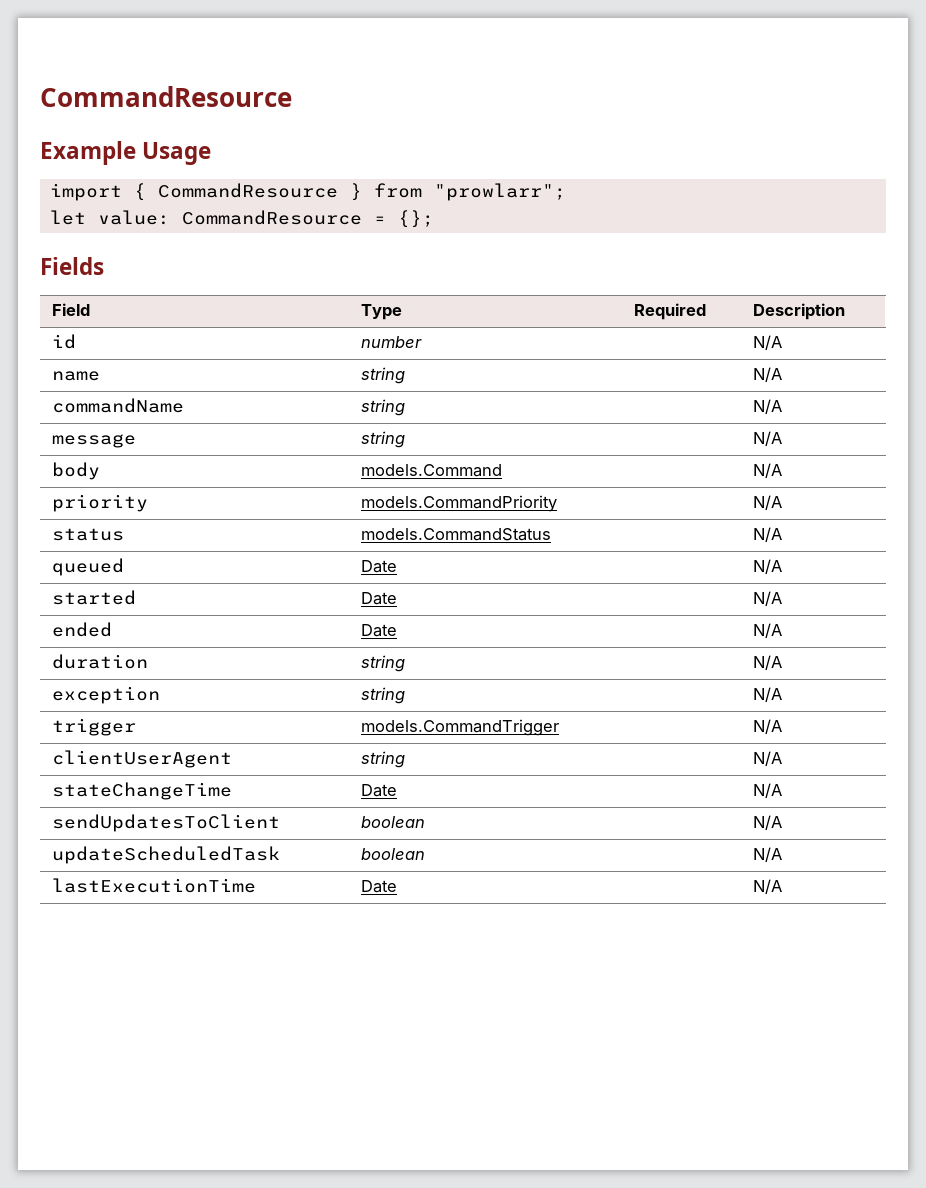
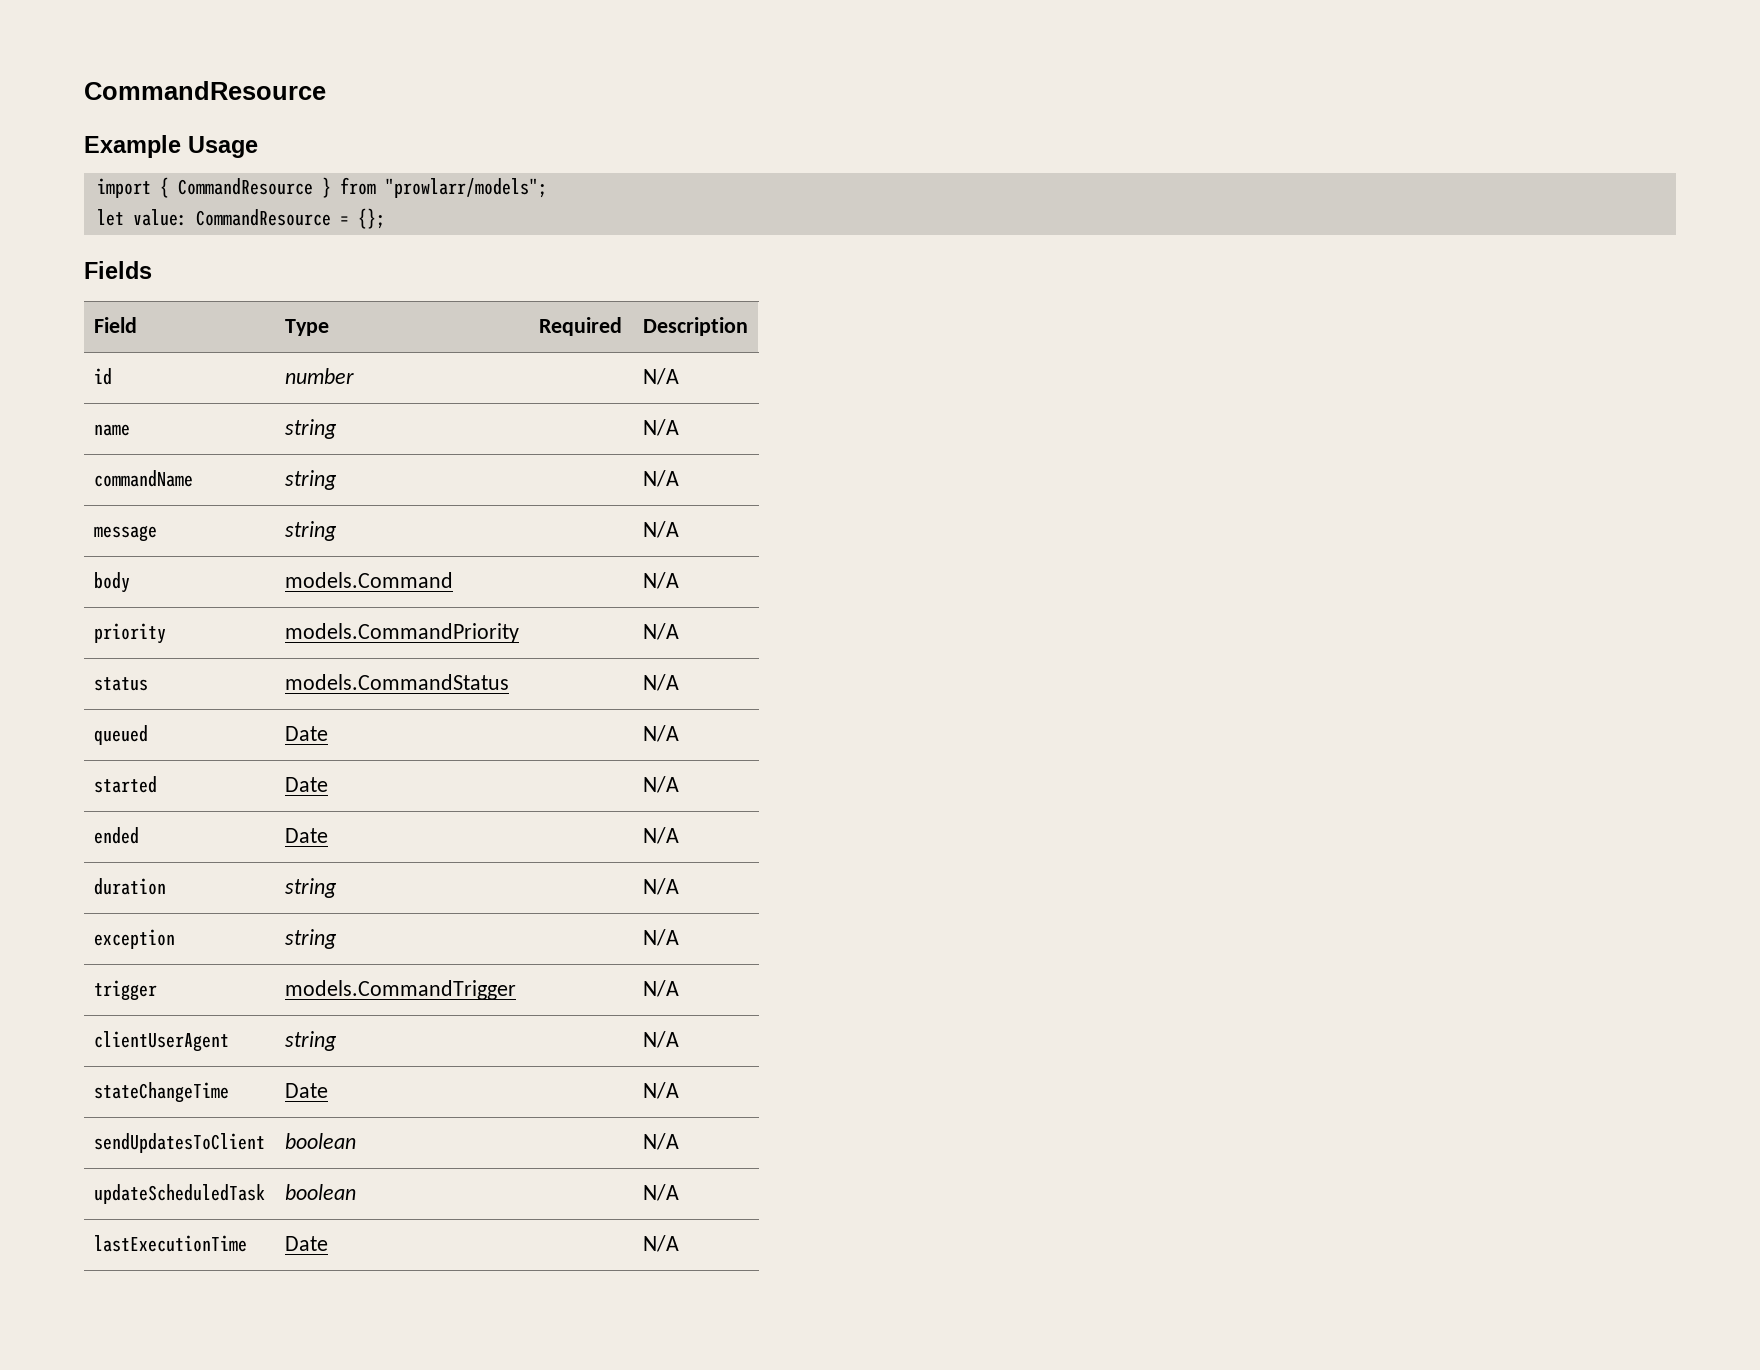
- import { CommandResource } from "prowlarr";
+ import { CommandResource } from "prowlarr/models";

